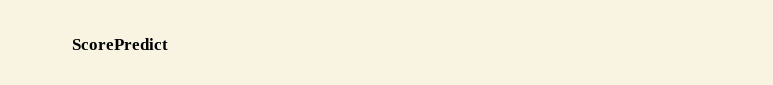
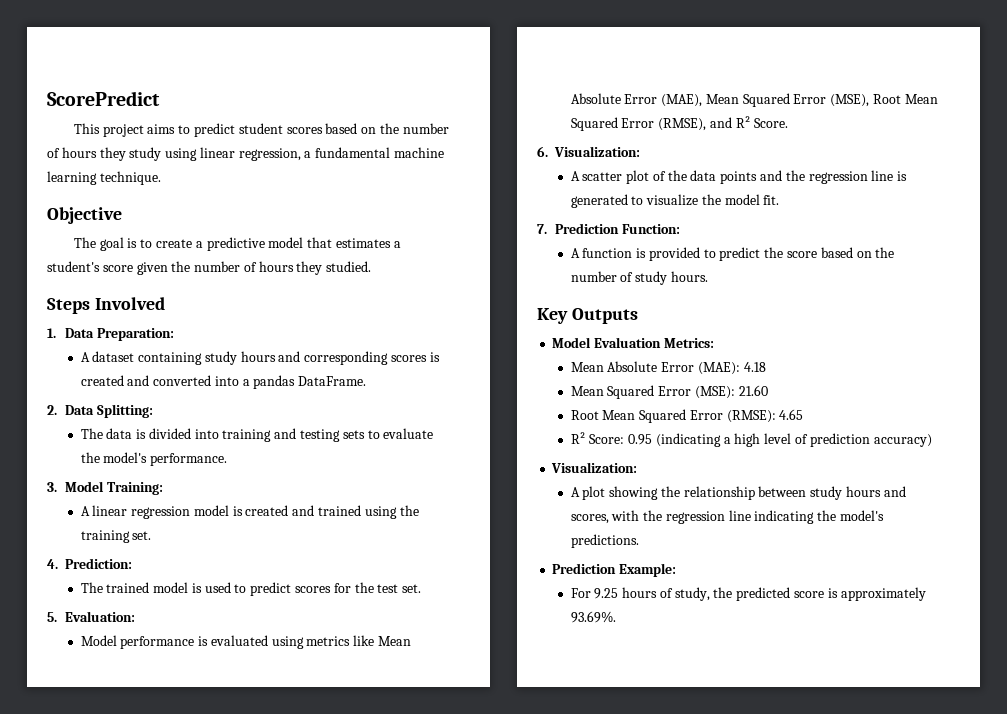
+ This project aims to predict student scores based on the number of hours they study using linear regression, a fundamental machine learning technique.
+ Objective
+ The goal is to create a predictive model that estimates a student's score given the number of hours they studied.
+ Steps Involved
+ 1. Data Preparation:
+ A dataset containing study hours and corresponding scores is created and converted into a pandas DataFrame.
+ 2. Data Splitting:
+ The data is divided into training and testing sets to evaluate the model's performance.
+ 3. Model Training:
+ A linear regression model is created and trained using the training set.
+ 4. Prediction:
+ The trained model is used to predict scores for the test set.
+ 5. Evaluation:
+ Model performance is evaluated using metrics like Mean Absolute Error (MAE), Mean Squared Error (MSE), Root Mean Squared Error (RMSE), and R² Score.
+ 6. Visualization:
+ A scatter plot of the data points and the regression line is generated to visualize the model fit.
+ 7. Prediction Function:
+ A function is provided to predict the score based on the number of study hours.
+ Key Outputs
+ Model Evaluation Metrics:
+ Mean Absolute Error (MAE): 4.18
+ Mean Squared Error (MSE): 21.60
+ Root Mean Squared Error (RMSE): 4.65
+ R² Score: 0.95 (indicating a high level of prediction accuracy)
+ Visualization:
+ A plot showing the relationship between study hours and scores, with the regression line indicating the model's predictions.
+ Prediction Example:
+ For 9.25 hours of study, the predicted score is approximately 93.69%.

